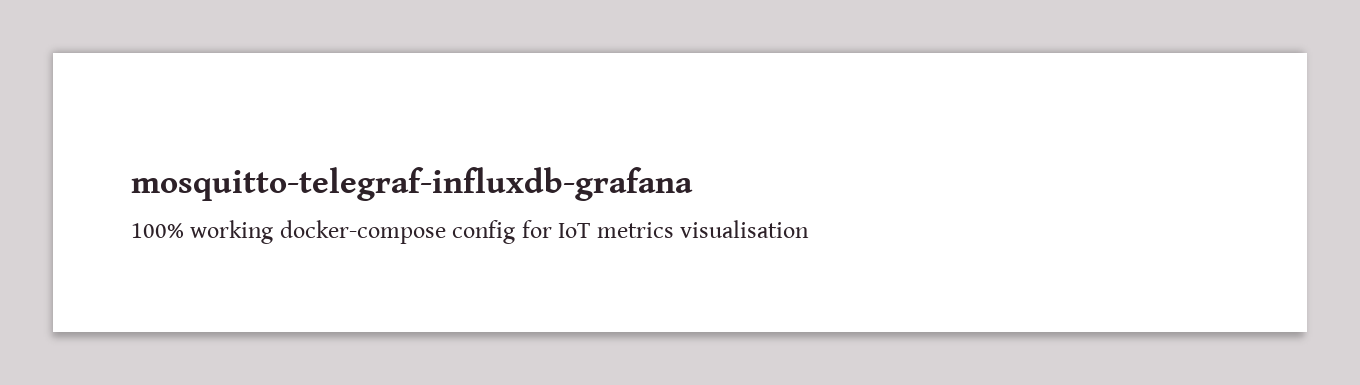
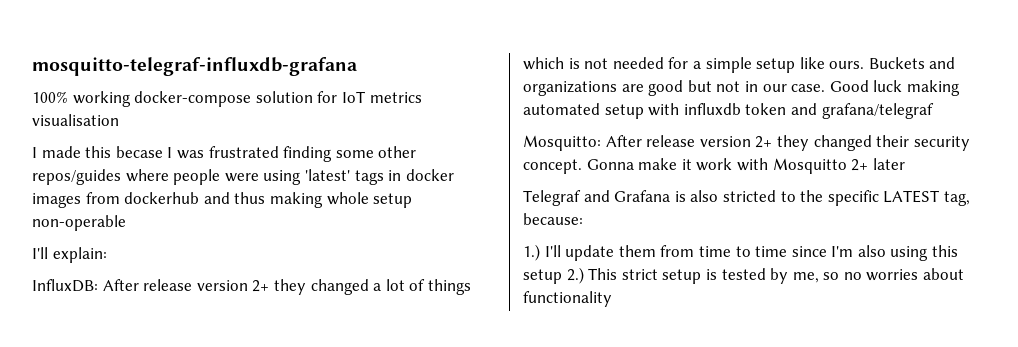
- 100% working docker-compose config for IoT metrics visualisation
+ 100% working docker-compose solution for IoT metrics visualisation
+ I made this becase I was frustrated finding some other repos/guides where people were using 'latest' tags in docker images from dockerhub and thus making whole setup non-operable
+ I'll explain:
+ InfluxDB: After release version 2+ they changed a lot of things which is not needed for a simple setup like ours. Buckets and organizations are good but not in our case. Good luck making automated setup with influxdb token and grafana/telegraf
+ Mosquitto: After release version 2+ they changed their security concept. Gonna make it work with Mosquitto 2+ later
+ Telegraf and Grafana is also stricted to the specific LATEST tag, because:
+ 1.) I'll update them from time to time since I'm also using this setup 2.) This strict setup is tested by me, so no worries about functionality

